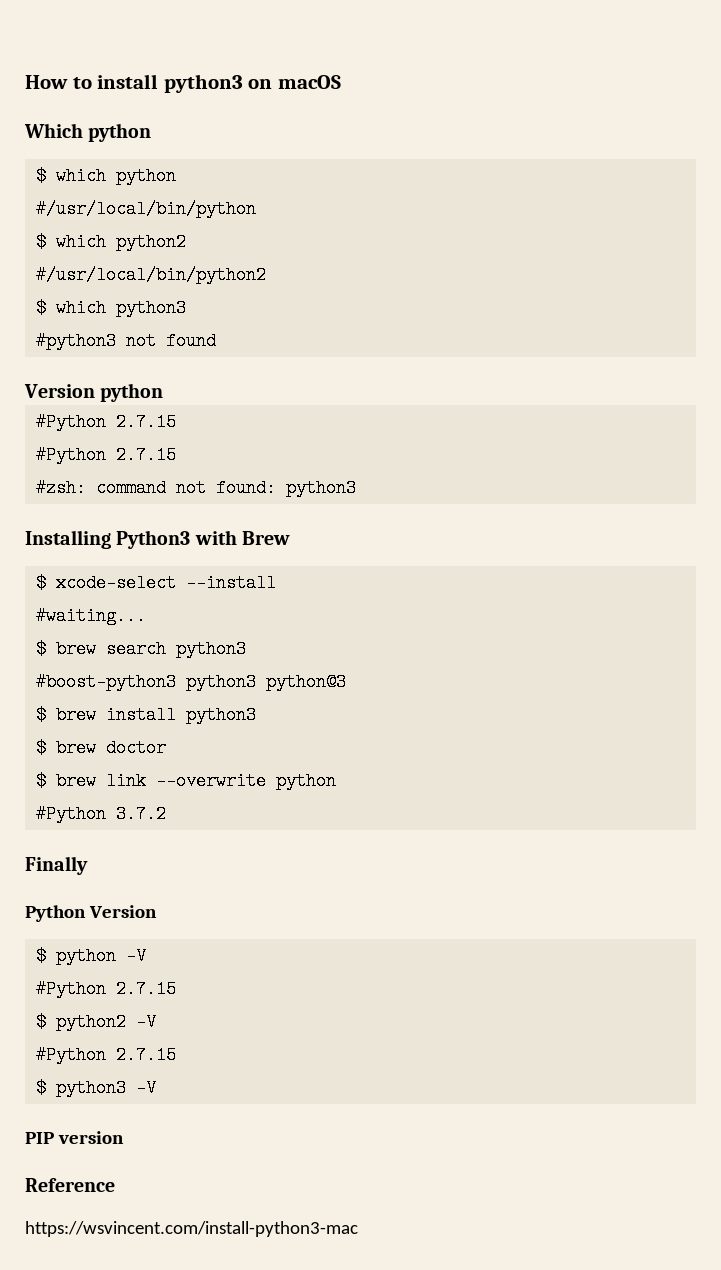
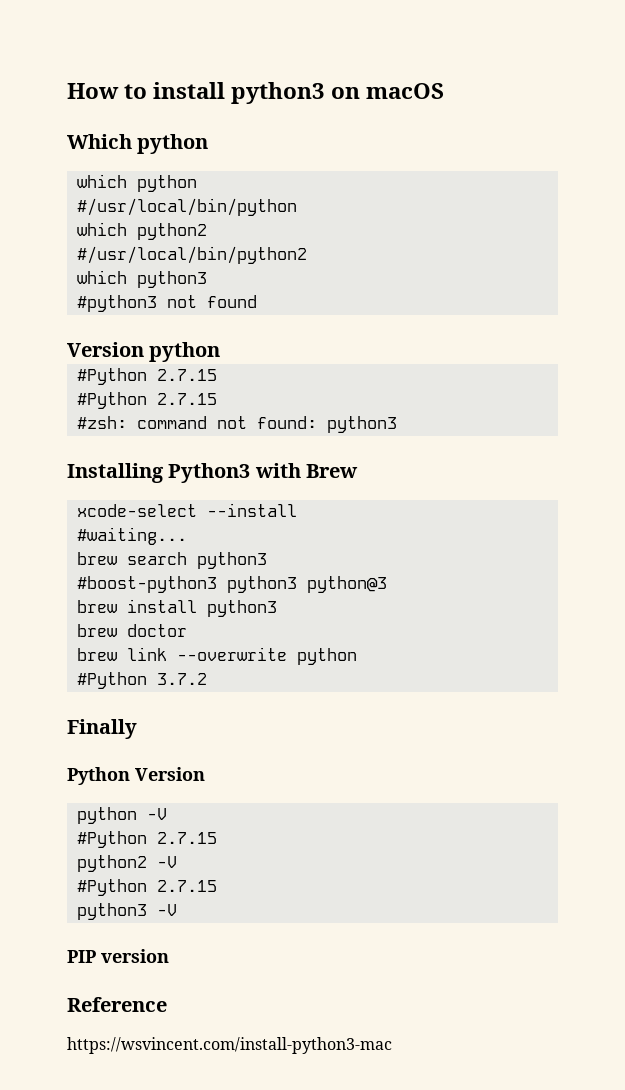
- $ which python
+ which python
- $ which python2
+ which python2
- $ which python3
+ which python3
- $ xcode-select --install
+ xcode-select --install
- $ brew search python3
+ brew search python3
- $ brew install python3
+ brew install python3
- $ brew doctor
+ brew doctor
- $ brew link --overwrite python
+ brew link --overwrite python
- $ python -V
+ python -V
- $ python2 -V
+ python2 -V
- $ python3 -V
+ python3 -V

